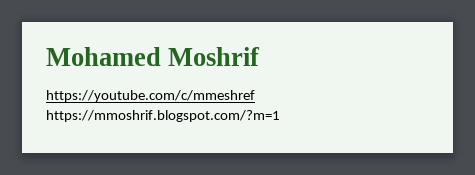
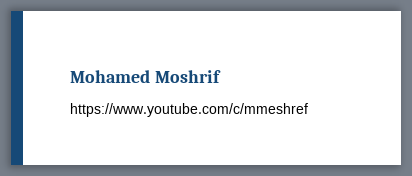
- https://youtube.com/c/mmeshref https://mmoshrif.blogspot.com/?m=1
+ https://www.youtube.com/c/mmeshref

